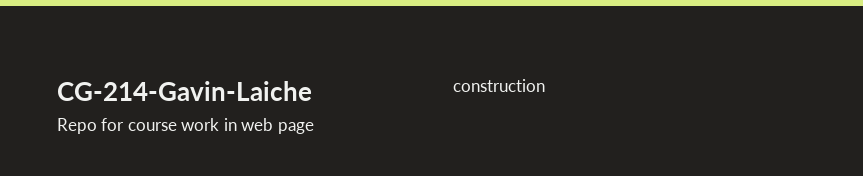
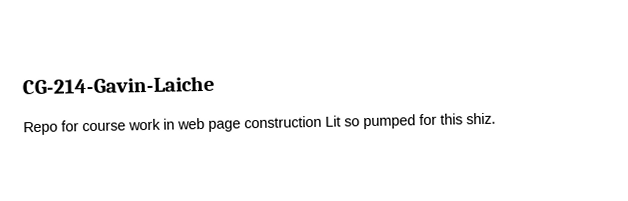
- Repo for course work in web page construction
+ Repo for course work in web page construction Lit so pumped for this shiz.

